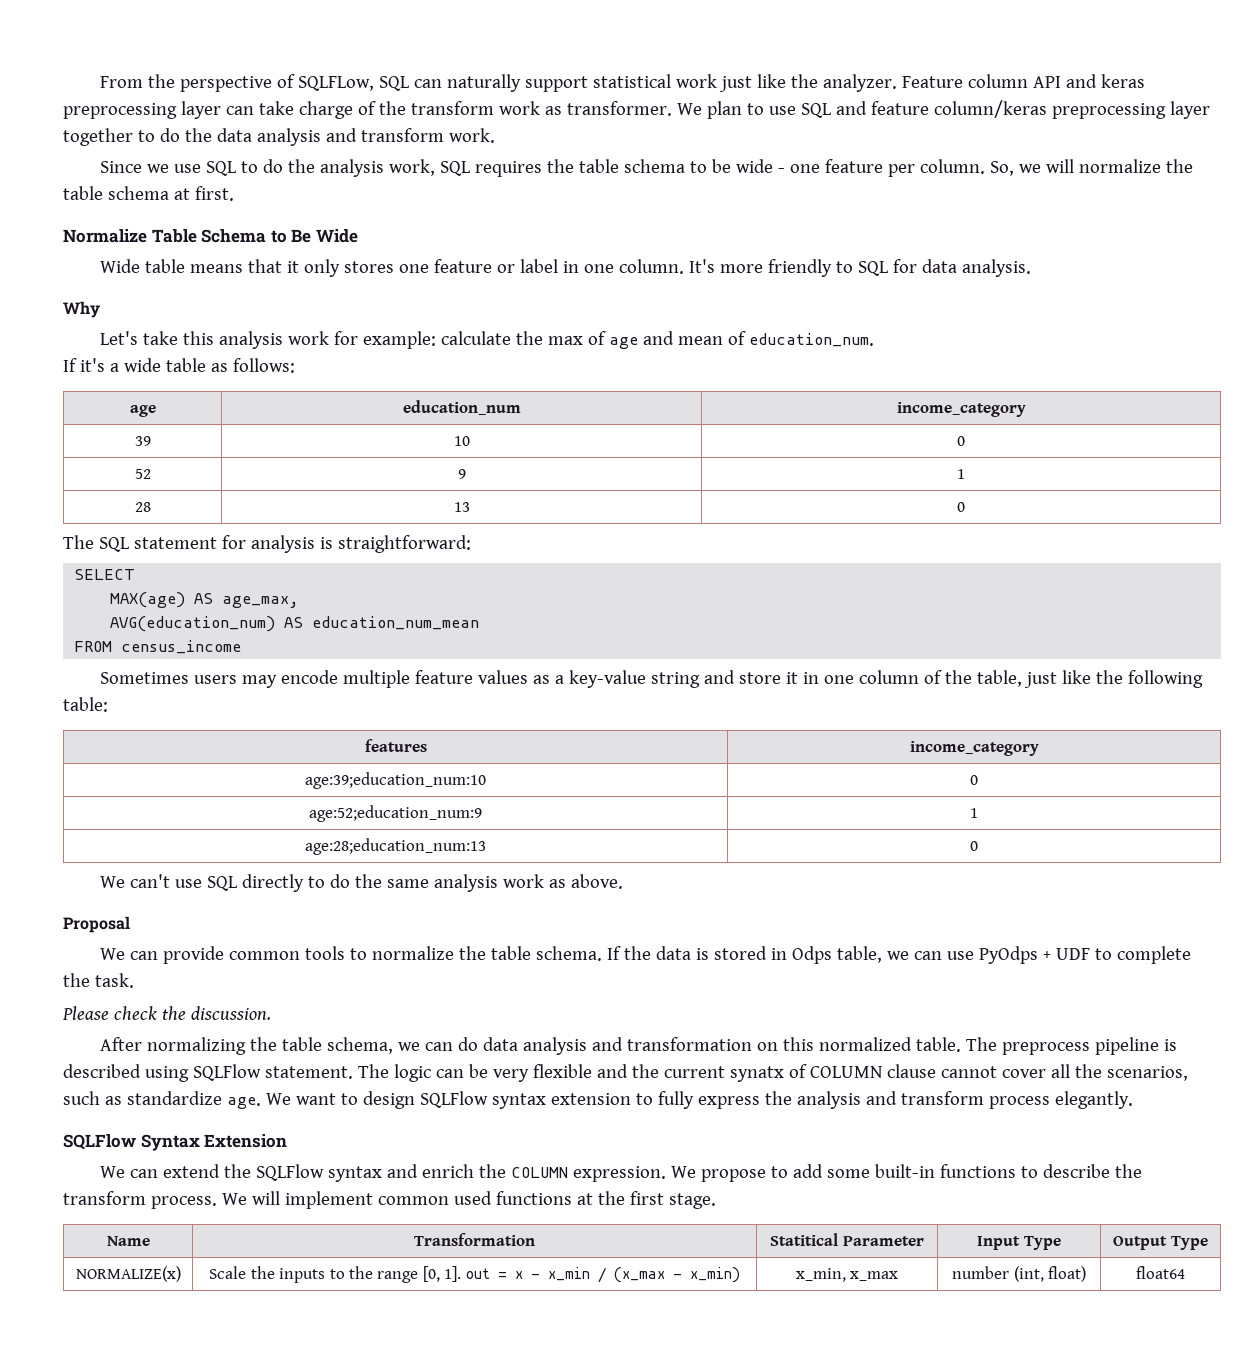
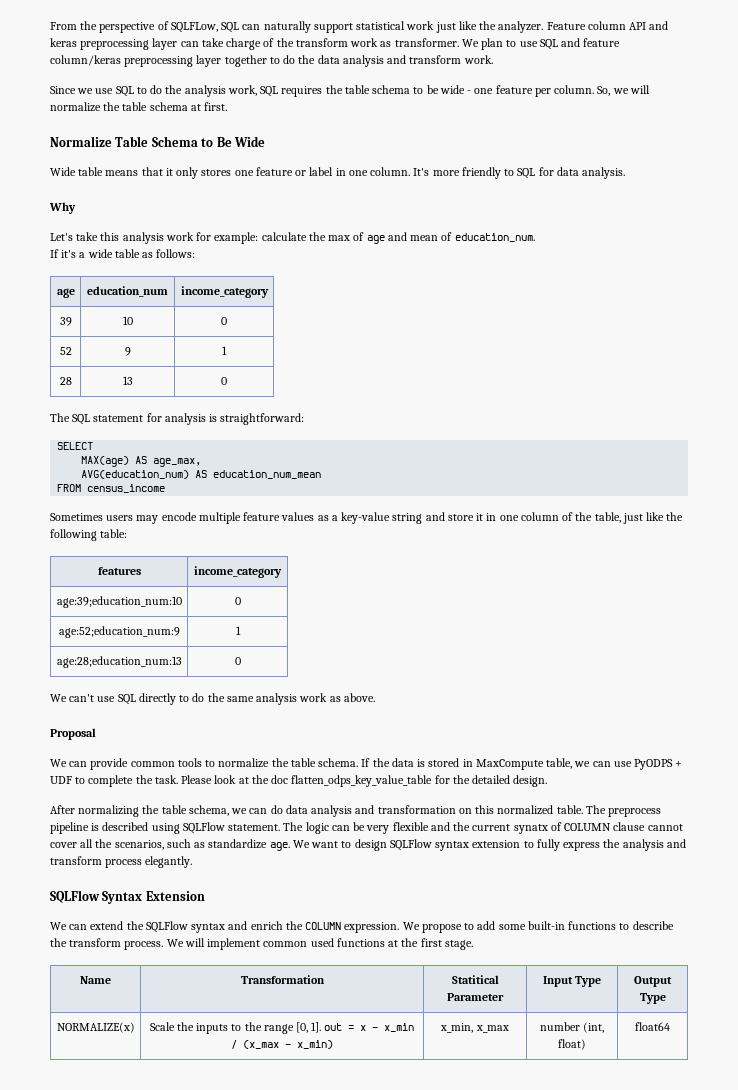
- If the data is stored in Odps table, we can use PyOdps + UDF to complete the task.
- Please check the discussion.
+ If the data is stored in MaxCompute table, we can use PyODPS + UDF to complete the task. Please look at the doc flatten_odps_key_value_table for the detailed design.

